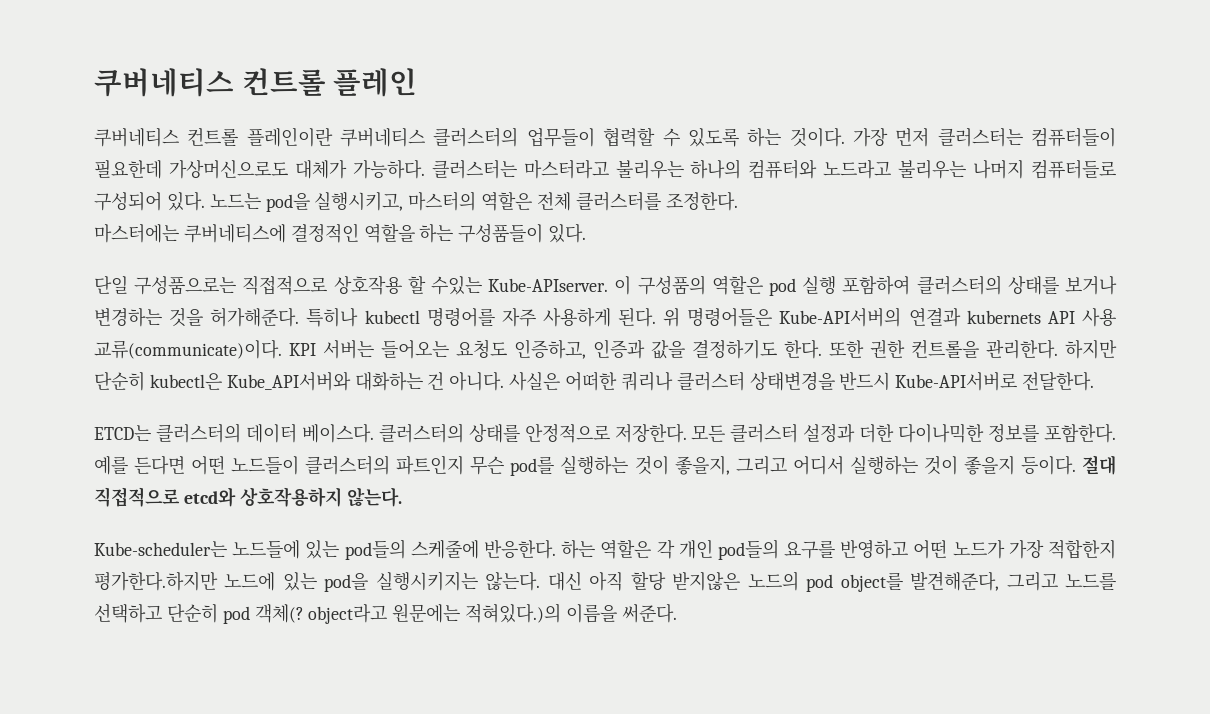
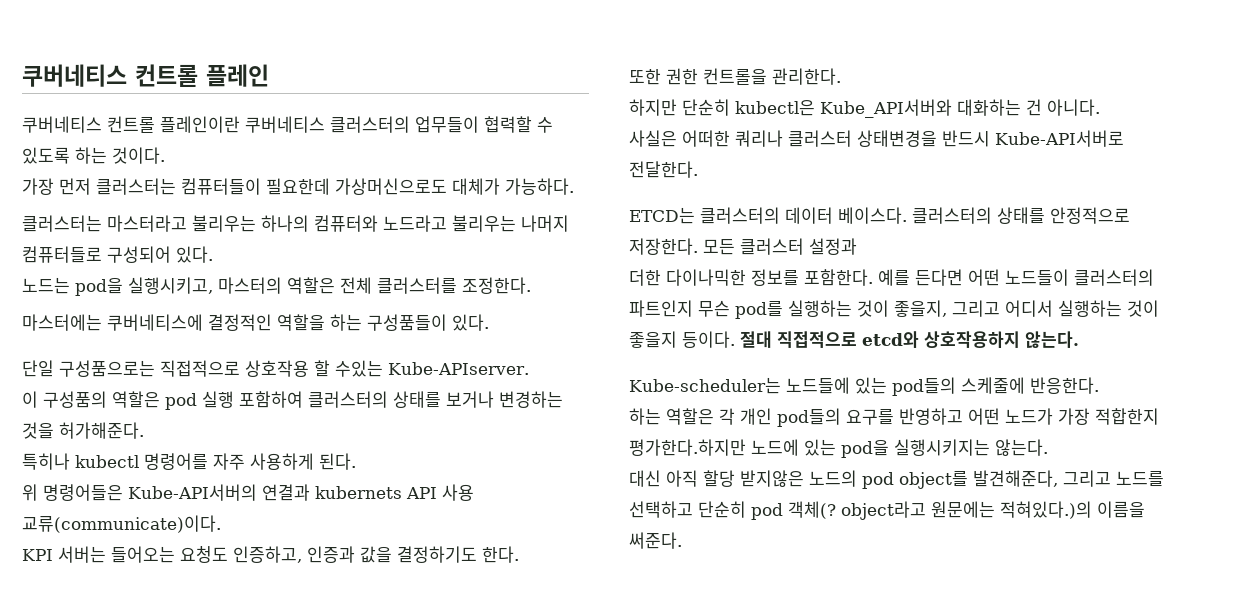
- 쿠버네티스 컨트롤 플레인이란 쿠버네티스 클러스터의 업무들이 협력할 수 있도록 하는 것이다. 가장 먼저 클러스터는 컴퓨터들이 필요한데 가상머신으로도 대체가 가능하다. 클러스터는 마스터라고 불리우는 하나의 컴퓨터와 노드라고 불리우는 나머지 컴퓨터들로 구성되어 있다. 노드는 pod을 실행시키고, 마스터의 역할은 전체 클러스터를 조정한다.
+ 쿠버네티스 컨트롤 플레인이란 쿠버네티스 클러스터의 업무들이 협력할 수 있도록 하는 것이다.
+ 가장 먼저 클러스터는 컴퓨터들이 필요한데 가상머신으로도 대체가 가능하다.
+ 클러스터는 마스터라고 불리우는 하나의 컴퓨터와 노드라고 불리우는 나머지 컴퓨터들로 구성되어 있다.
+ 노드는 pod을 실행시키고, 마스터의 역할은 전체 클러스터를 조정한다.
- 단일 구성품으로는 직접적으로 상호작용 할 수있는 Kube-APIserver. 이 구성품의 역할은 pod 실행 포함하여 클러스터의 상태를 보거나 변경하는 것을 허가해준다. 특히나 kubectl 명령어를 자주 사용하게 된다. 위 명령어들은 Kube-API서버의 연결과 kubernets API 사용 교류(communicate)이다. KPI 서버는 들어오는 요청도 인증하고, 인증과 값을 결정하기도 한다. 또한 권한 컨트롤을 관리한다. 하지만 단순히 kubectl은 Kube_API서버와 대화하는 건 아니다. 사실은 어떠한 쿼리나 클러스터 상태변경을 반드시 Kube-API서버로 전달한다.
+ 단일 구성품으로는 직접적으로 상호작용 할 수있는 Kube-APIserver.
+ 이 구성품의 역할은 pod 실행 포함하여 클러스터의 상태를 보거나 변경하는 것을 허가해준다.
+ 특히나 kubectl 명령어를 자주 사용하게 된다.
+ 위 명령어들은 Kube-API서버의 연결과 kubernets API 사용 교류(communicate)이다.
+ KPI 서버는 들어오는 요청도 인증하고, 인증과 값을 결정하기도 한다.
+ 또한 권한 컨트롤을 관리한다.
+ 하지만 단순히 kubectl은 Kube_API서버와 대화하는 건 아니다.
+ 사실은 어떠한 쿼리나 클러스터 상태변경을 반드시 Kube-API서버로 전달한다.
- 모든 클러스터 설정과 더한 다이나믹한 정보를 포함한다.
+ 모든 클러스터 설정과
+ 더한 다이나믹한 정보를 포함한다.
- Kube-scheduler는 노드들에 있는 pod들의 스케줄에 반응한다. 하는 역할은 각 개인 pod들의 요구를 반영하고 어떤 노드가 가장 적합한지 평가한다.하지만 노드에 있는 pod을 실행시키지는 않는다. 대신 아직 할당 받지않은 노드의 pod object를 발견해준다, 그리고 노드를 선택하고 단순히 pod 객체(? object라고 원문에는 적혀있다.)의 이름을 써준다.
+ Kube-scheduler는 노드들에 있는 pod들의 스케줄에 반응한다.
+ 하는 역할은 각 개인 pod들의 요구를 반영하고 어떤 노드가 가장 적합한지 평가한다.하지만 노드에 있는 pod을 실행시키지는 않는다.
+ 대신 아직 할당 받지않은 노드의 pod object를 발견해준다, 그리고 노드를 선택하고 단순히 pod 객체(? object라고 원문에는 적혀있다.)의 이름을 써준다.

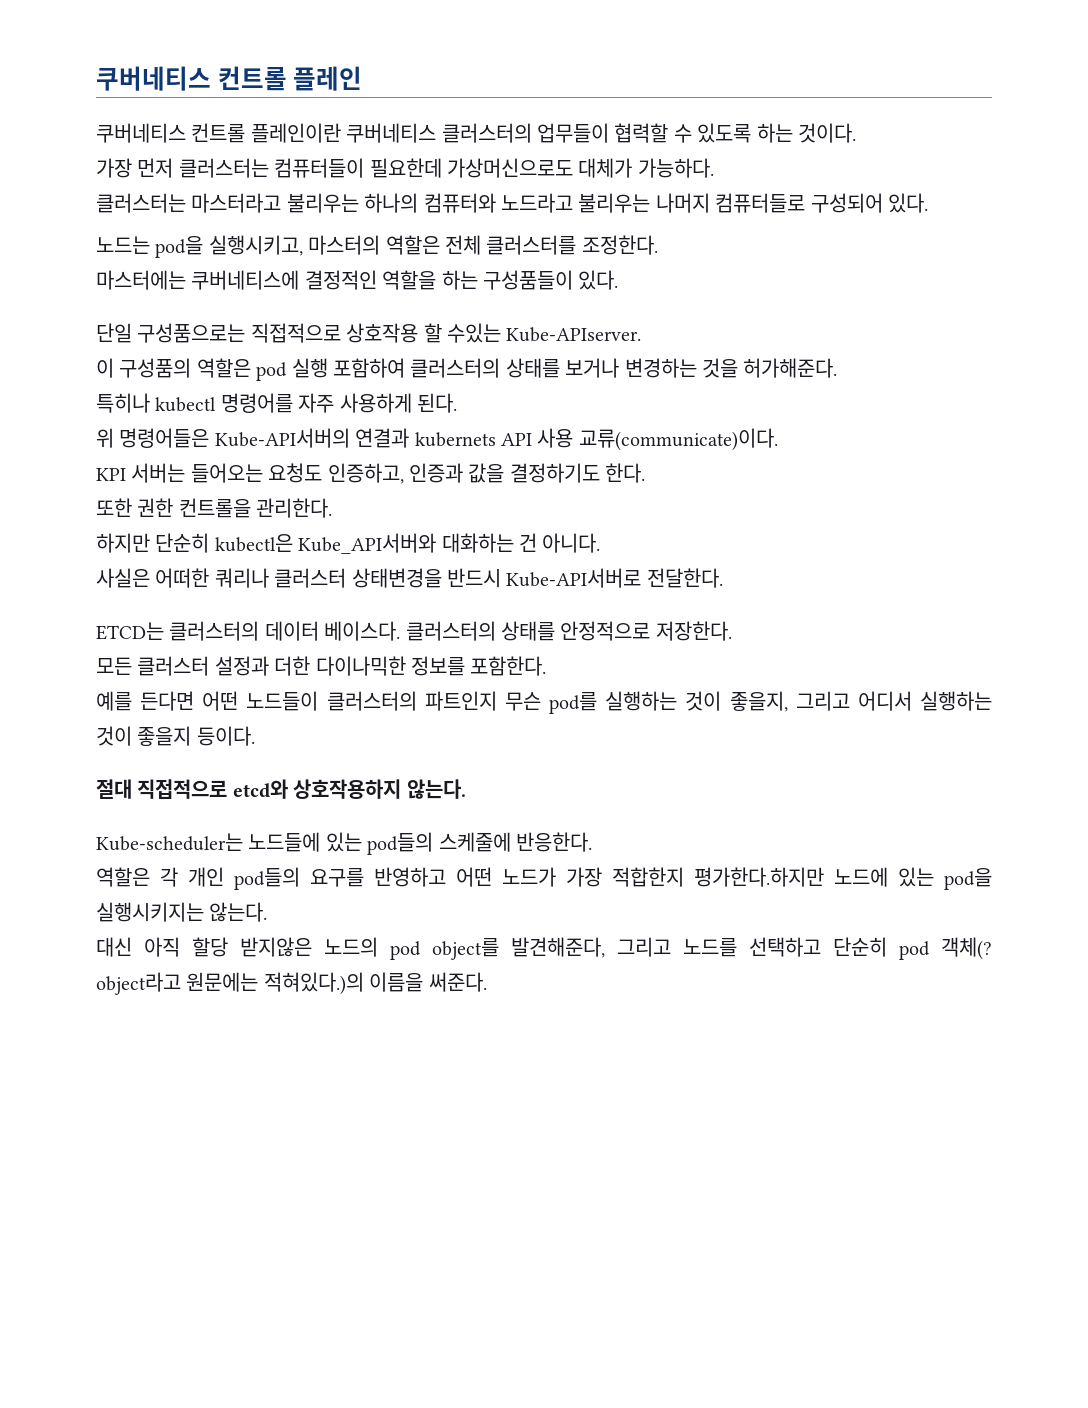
- 클러스터의 상태를 안정적으로 저장한다. 모든 클러스터 설정과
- 더한 다이나믹한 정보를 포함한다. 예를 든다면 어떤 노드들이 클러스터의 파트인지 무슨 pod를 실행하는 것이 좋을지, 그리고 어디서 실행하는 것이 좋을지 등이다. 절대 직접적으로 etcd와 상호작용하지 않는다.
+ 클러스터의 상태를 안정적으로 저장한다.
+ 모든 클러스터 설정과 더한 다이나믹한 정보를 포함한다.
+ 예를 든다면 어떤 노드들이 클러스터의 파트인지 무슨 pod를 실행하는 것이 좋을지, 그리고 어디서 실행하는 것이 좋을지 등이다.
+ 절대 직접적으로 etcd와 상호작용하지 않는다.
- 하는 역할은 각 개인 pod들의 요구를 반영하고 어떤 노드가 가장 적합한지 평가한다.하지만 노드에 있는 pod을 실행시키지는 않는다.
+ 역할은 각 개인 pod들의 요구를 반영하고 어떤 노드가 가장 적합한지 평가한다.하지만 노드에 있는 pod을 실행시키지는 않는다.

